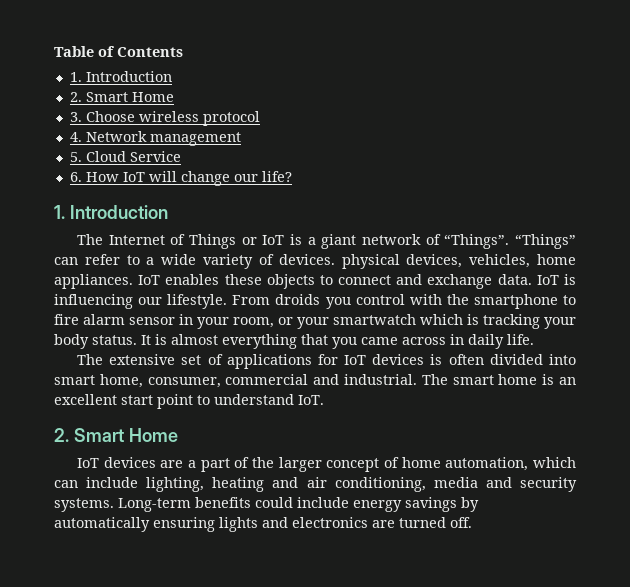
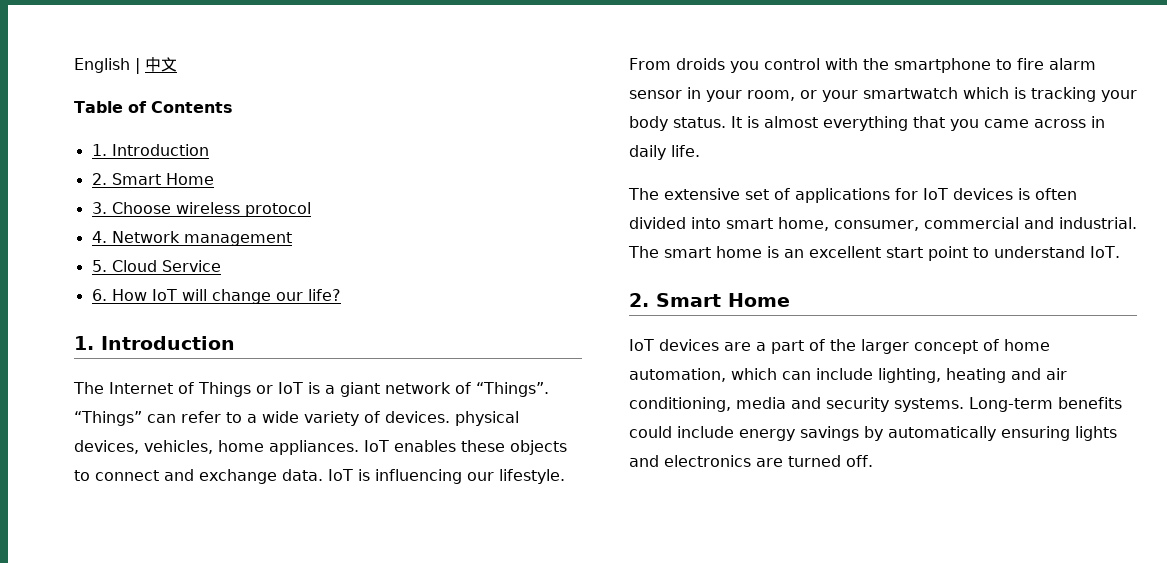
+ English | 中文

